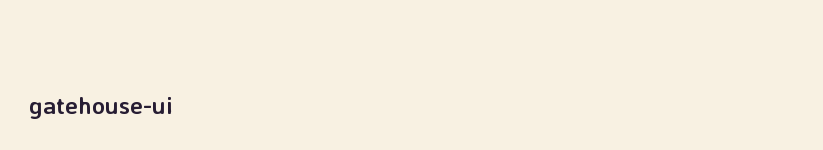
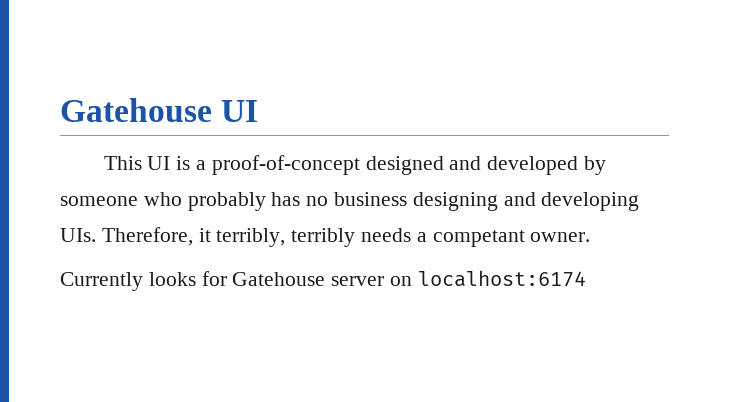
- gatehouse-ui
+ Gatehouse UI
+ This UI is a proof-of-concept designed and developed by someone who probably has no business designing and developing UIs. Therefore, it terribly, terribly needs a competant owner.
+ Currently looks for Gatehouse server on localhost:6174

